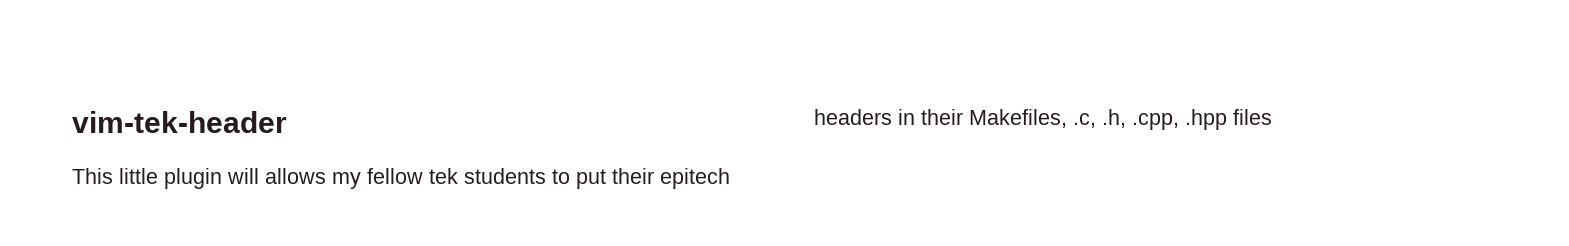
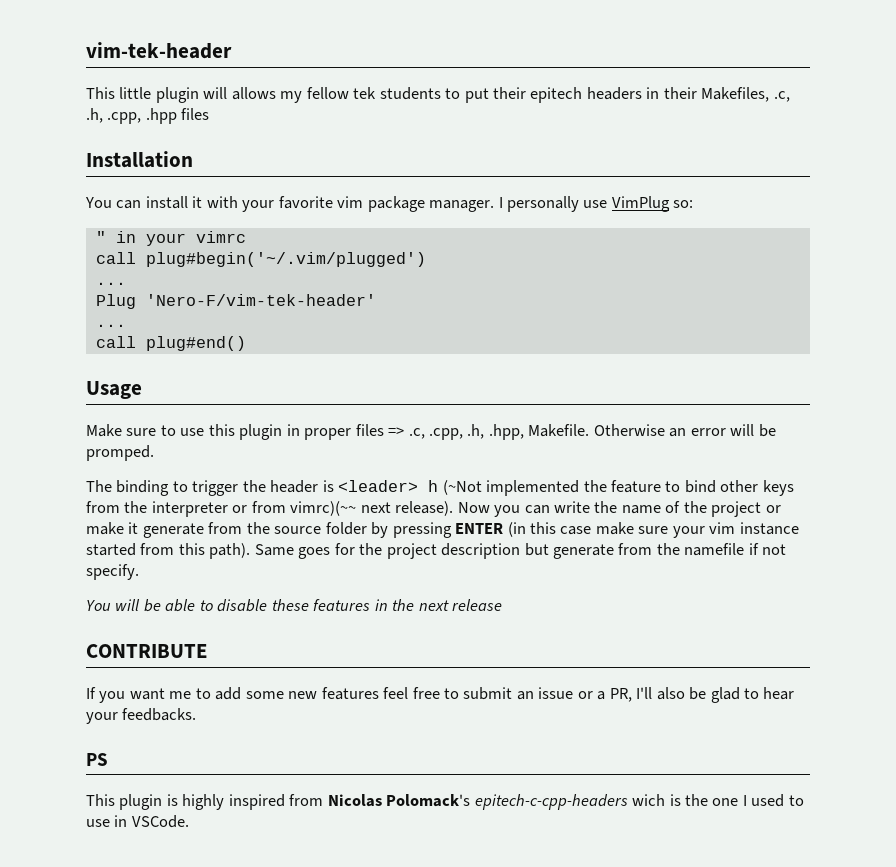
+ Installation
+ You can install it with your favorite vim package manager. I personally use VimPlug so:
+ " in your vimrc
+ call plug#begin('~/.vim/plugged')
+ ...
+ Plug 'Nero-F/vim-tek-header'
+ ...
+ call plug#end()
+ Usage
+ Make sure to use this plugin in proper files => .c, .cpp, .h, .hpp, Makefile. Otherwise an error will be promped.
+ The binding to trigger the header is <leader> h (~Not implemented the feature to bind other keys from the interpreter or from vimrc)(~~ next release). Now you can write the name of the project or make it generate from the source folder by pressing ENTER (in this case make sure your vim instance started from this path). Same goes for the project description but generate from the namefile if not specify.
+ You will be able to disable these features in the next release
+ CONTRIBUTE
+ If you want me to add some new features feel free to submit an issue or a PR, I'll also be glad to hear your feedbacks.
+ PS
+ This plugin is highly inspired from Nicolas Polomack's epitech-c-cpp-headers wich is the one I used to use in VSCode.

